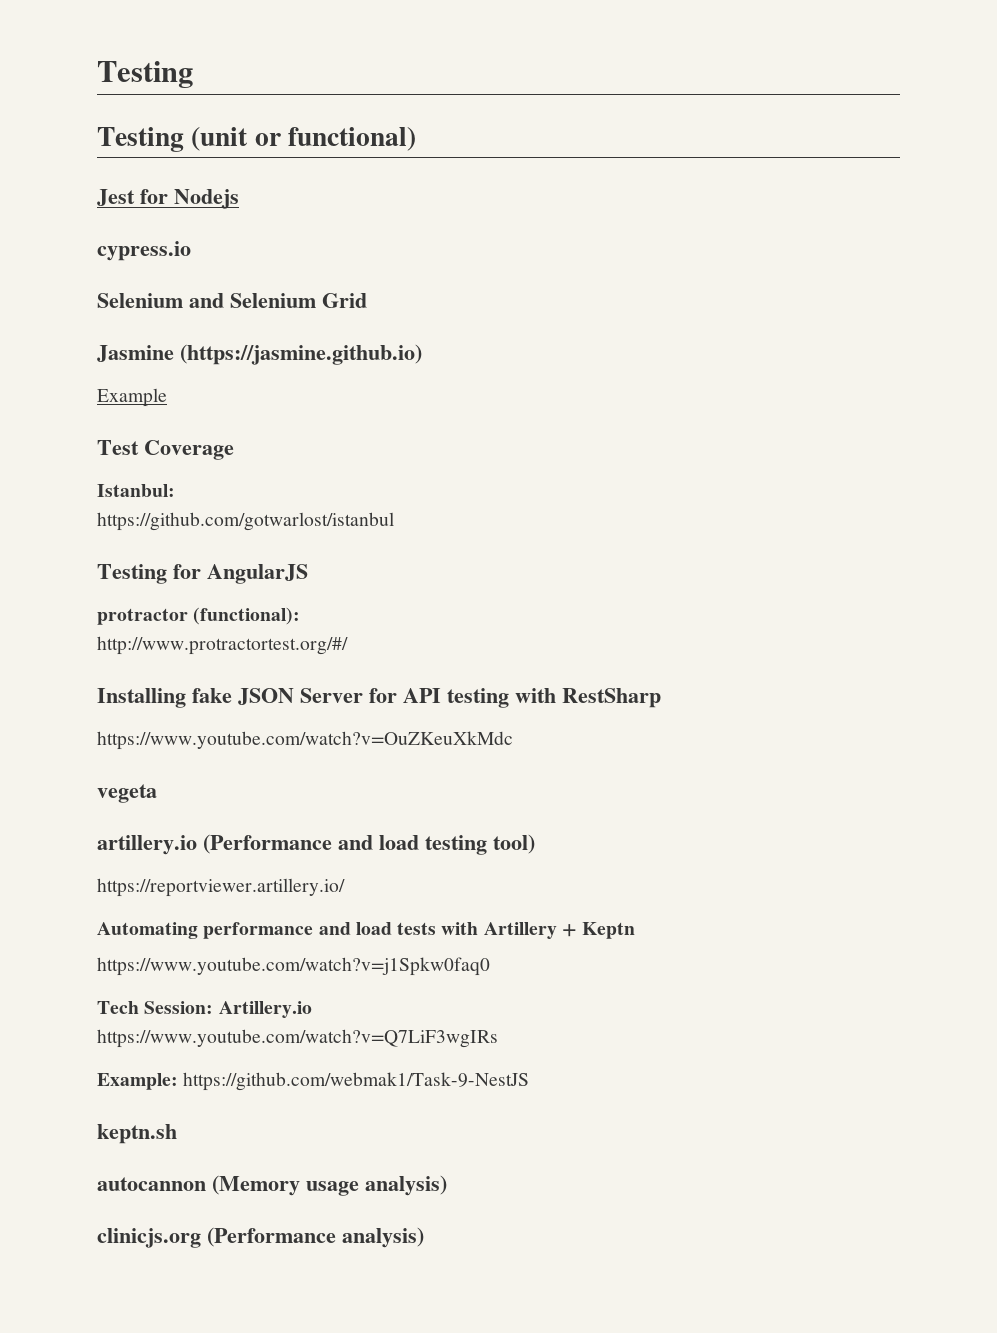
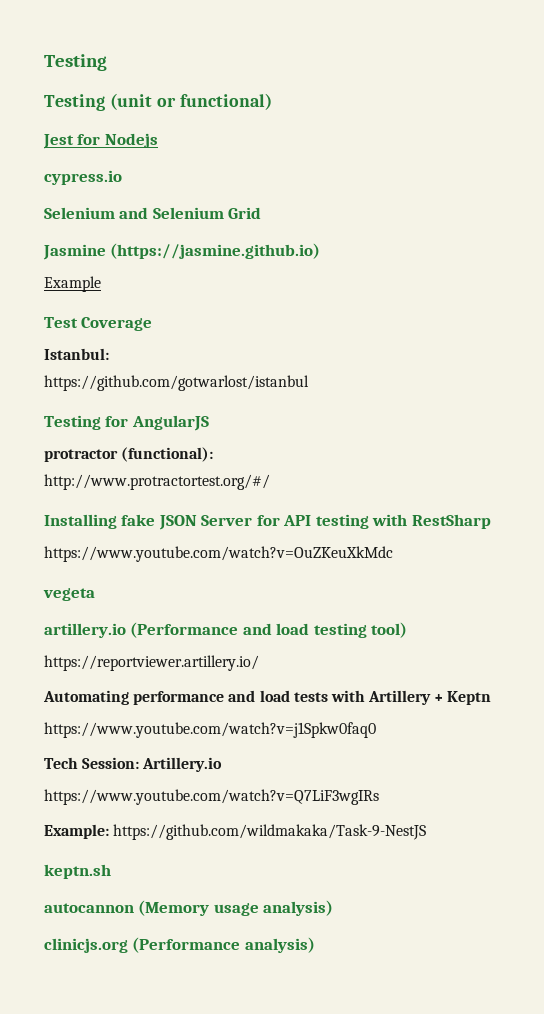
- Example: https://github.com/webmak1/Task-9-NestJS
+ Example: https://github.com/wildmakaka/Task-9-NestJS

